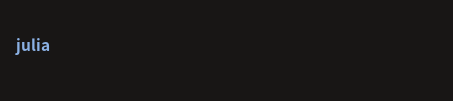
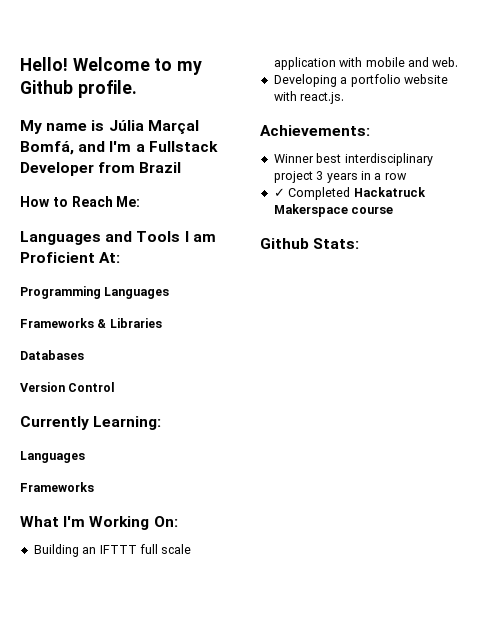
- julia
+ Hello! Welcome to my Github profile.
+ My name is Júlia Marçal Bomfá, and I'm a Fullstack Developer from Brazil
+ How to Reach Me:
+ Languages and Tools I am Proficient At:
+ Programming Languages
+ Frameworks & Libraries
+ Databases
+ Version Control
+ Currently Learning:
+ Languages
+ Frameworks
+ What I'm Working On:
+ Building an IFTTT full scale application with mobile and web.
+ Developing a portfolio website with react.js.
+ Achievements:
+ Winner best interdisciplinary project 3 years in a row
+ ✓ Completed Hackatruck Makerspace course
+ Github Stats:

